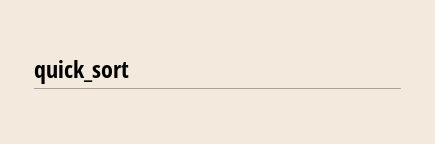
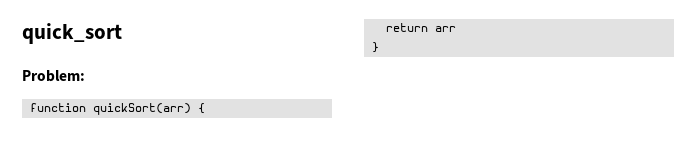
+ Problem:
+ function quickSort(arr) {
+ return arr
+ }

